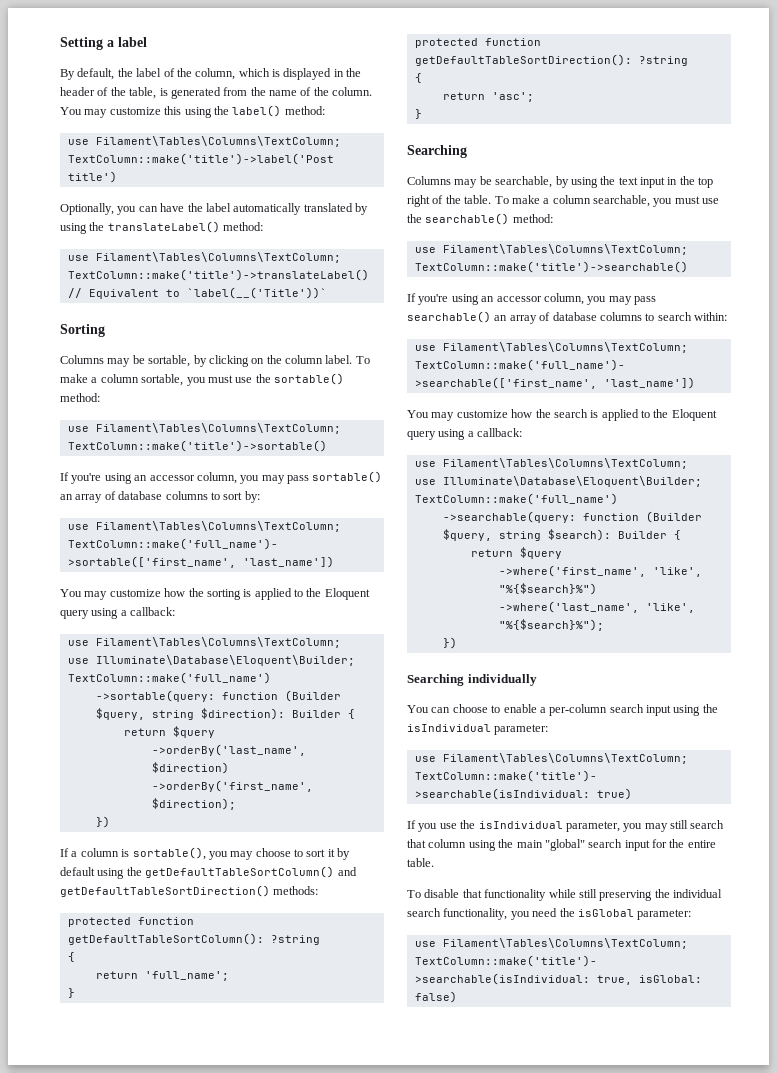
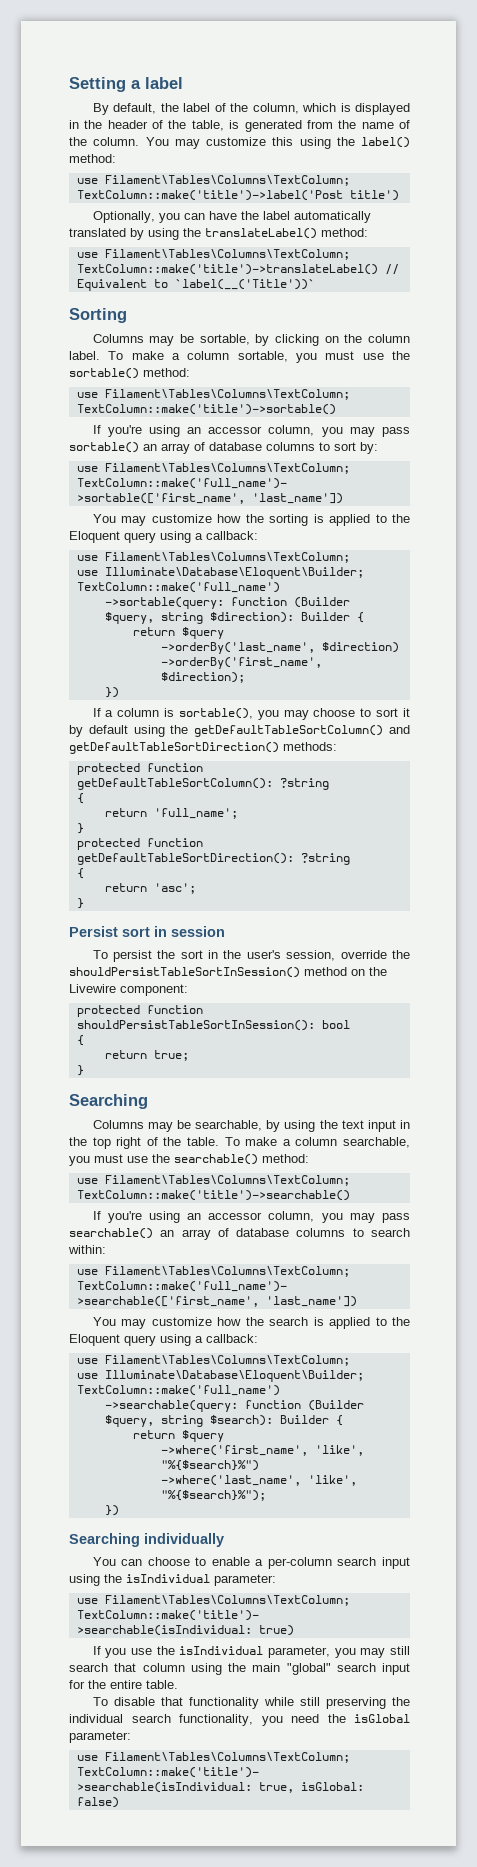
+ Persist sort in session
+ To persist the sort in the user's session, override the shouldPersistTableSortInSession() method on the Livewire component:
+ protected function shouldPersistTableSortInSession(): bool
+ {
+ return true;
+ }

